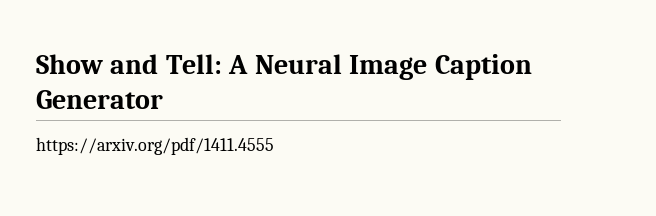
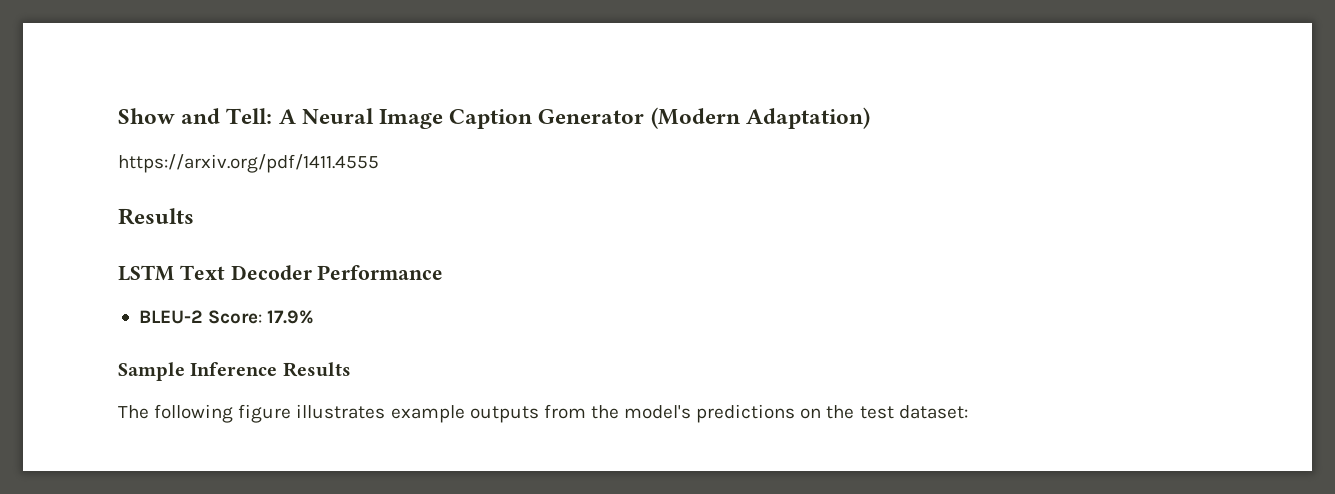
- Show and Tell: A Neural Image Caption Generator
+ Show and Tell: A Neural Image Caption Generator (Modern Adaptation)
  https://arxiv.org/pdf/1411.4555
+ Results
+ LSTM Text Decoder Performance
+ BLEU-2 Score: 17.9%
+ Sample Inference Results
+ The following figure illustrates example outputs from the model's predictions on the test dataset:

